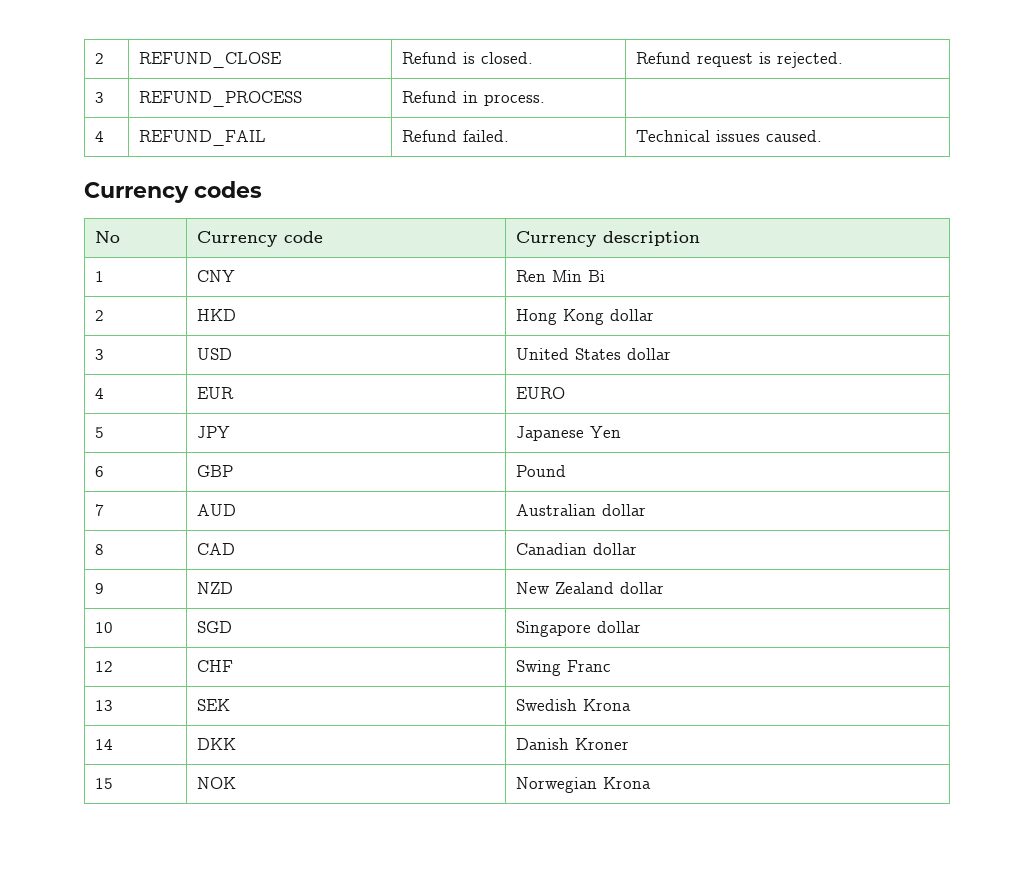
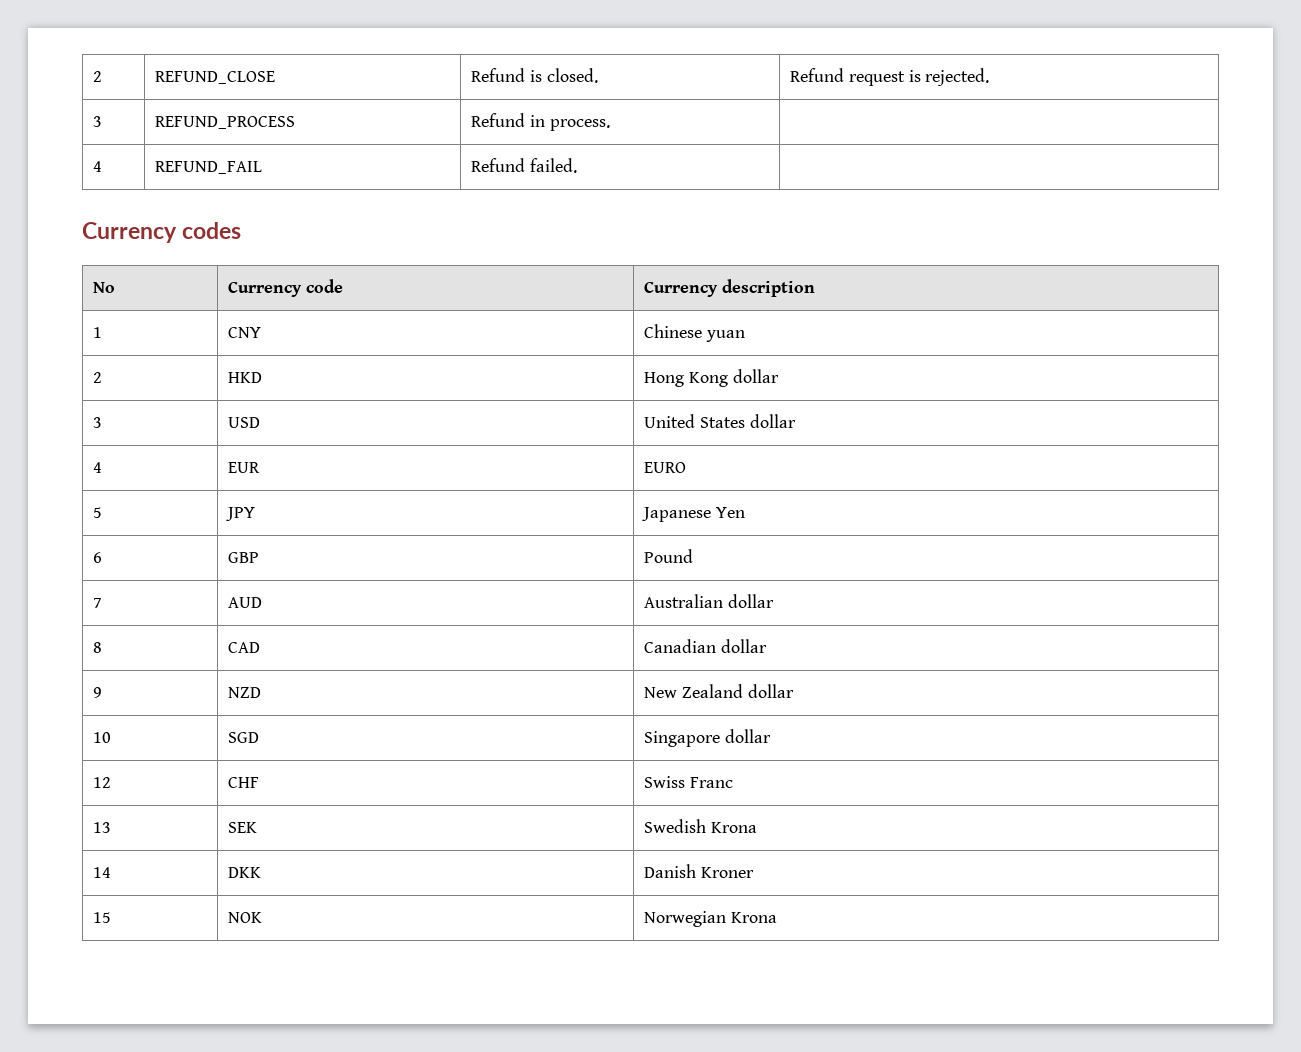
- 4 | REFUND_FAIL | Refund failed. | Technical issues caused.
+ 4 | REFUND_FAIL | Refund failed. |
- 1 | CNY | Ren Min Bi
+ 1 | CNY | Chinese yuan
- 12 | CHF | Swing Franc
+ 12 | CHF | Swiss Franc

